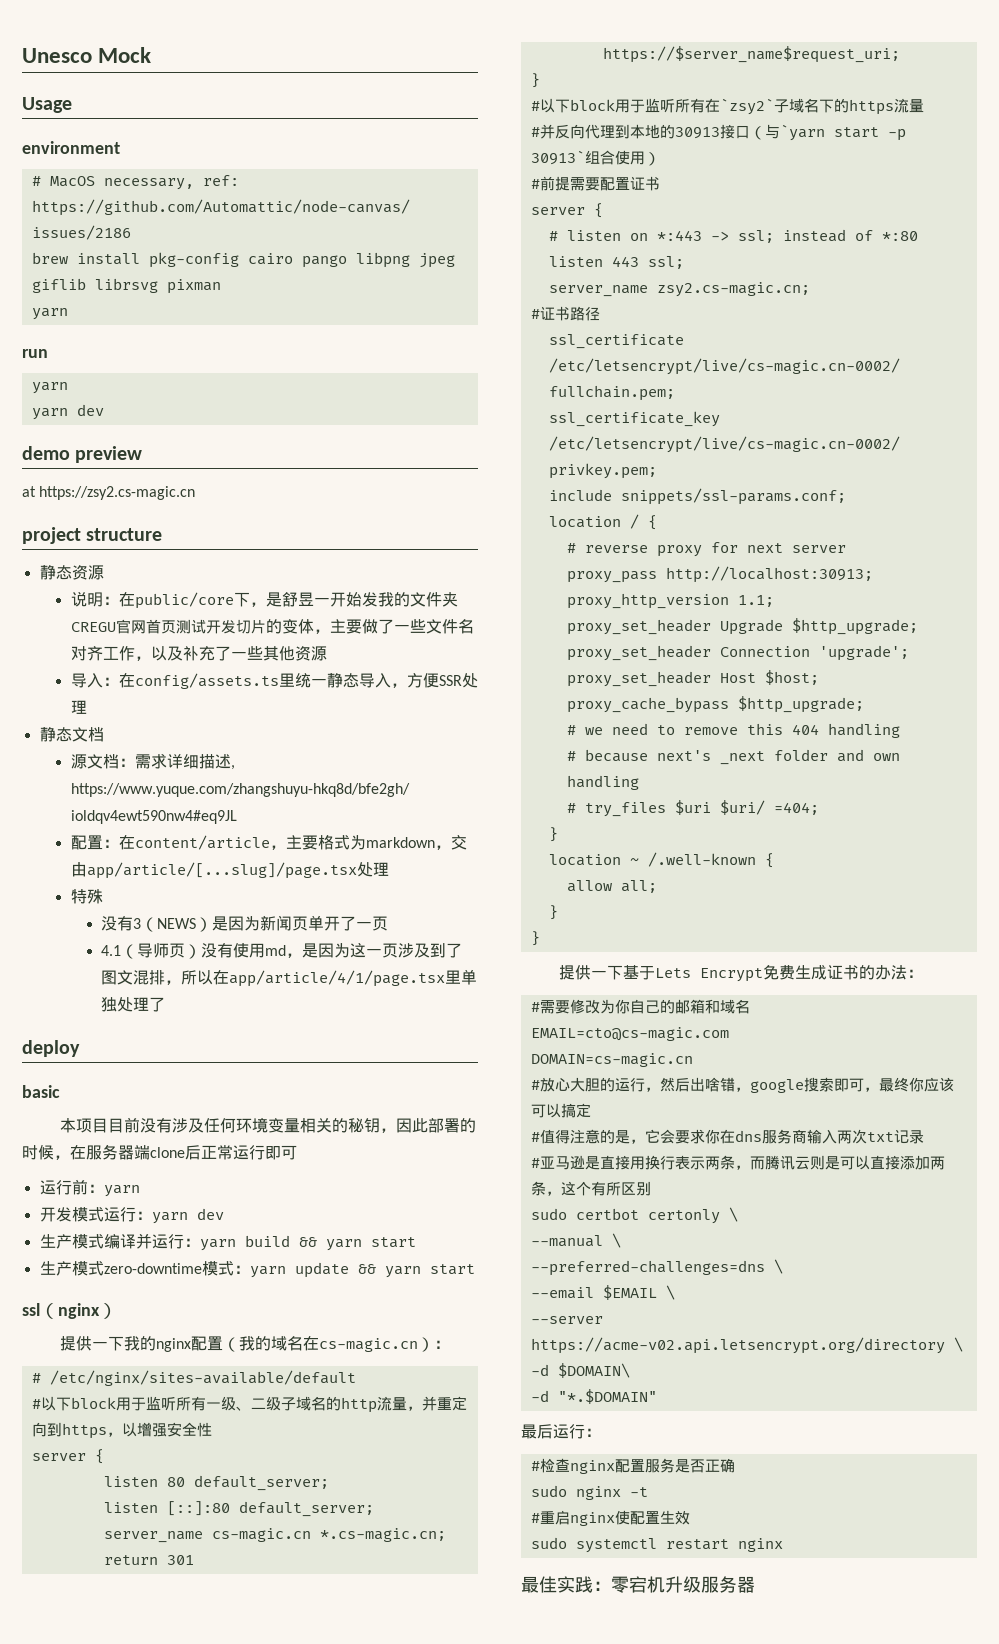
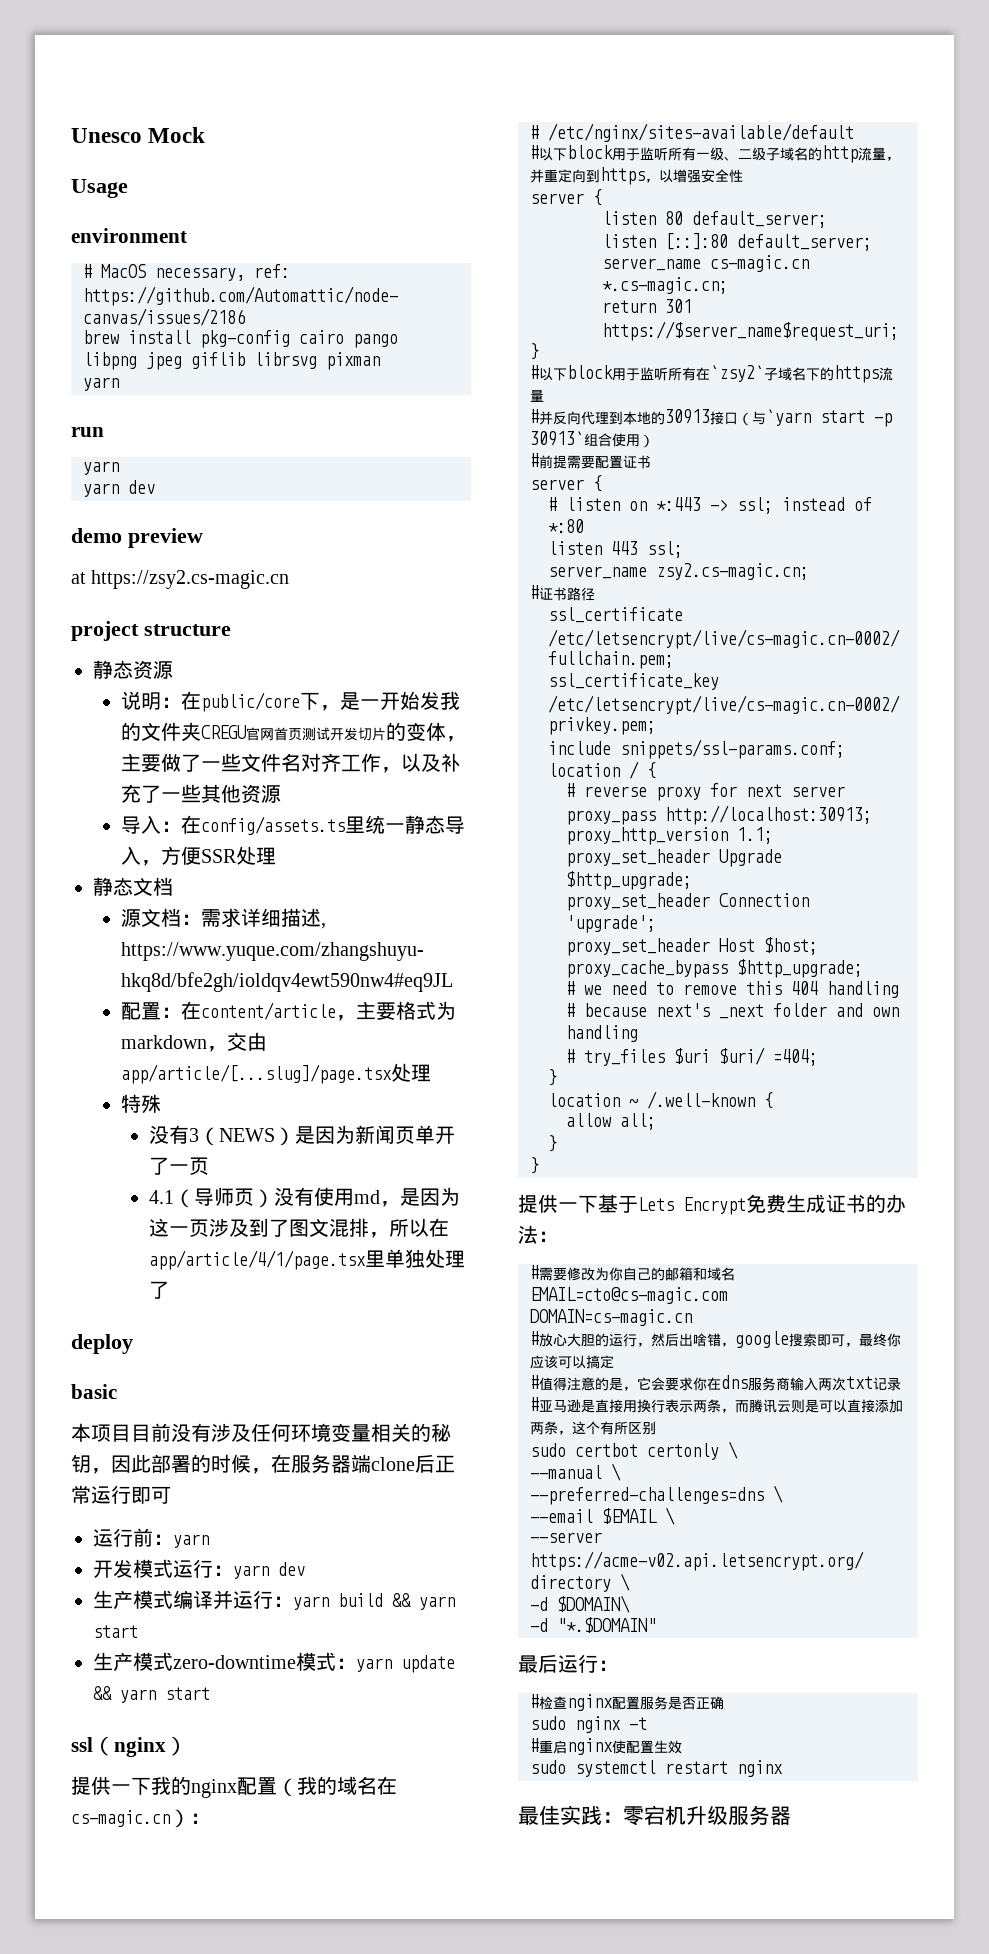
- 说明：在public/core下，是舒昱一开始发我的文件夹CREGU官网首页测试开发切片的变体，主要做了一些文件名对齐工作，以及补充了一些其他资源
+ 说明：在public/core下，是一开始发我的文件夹CREGU官网首页测试开发切片的变体，主要做了一些文件名对齐工作，以及补充了一些其他资源

